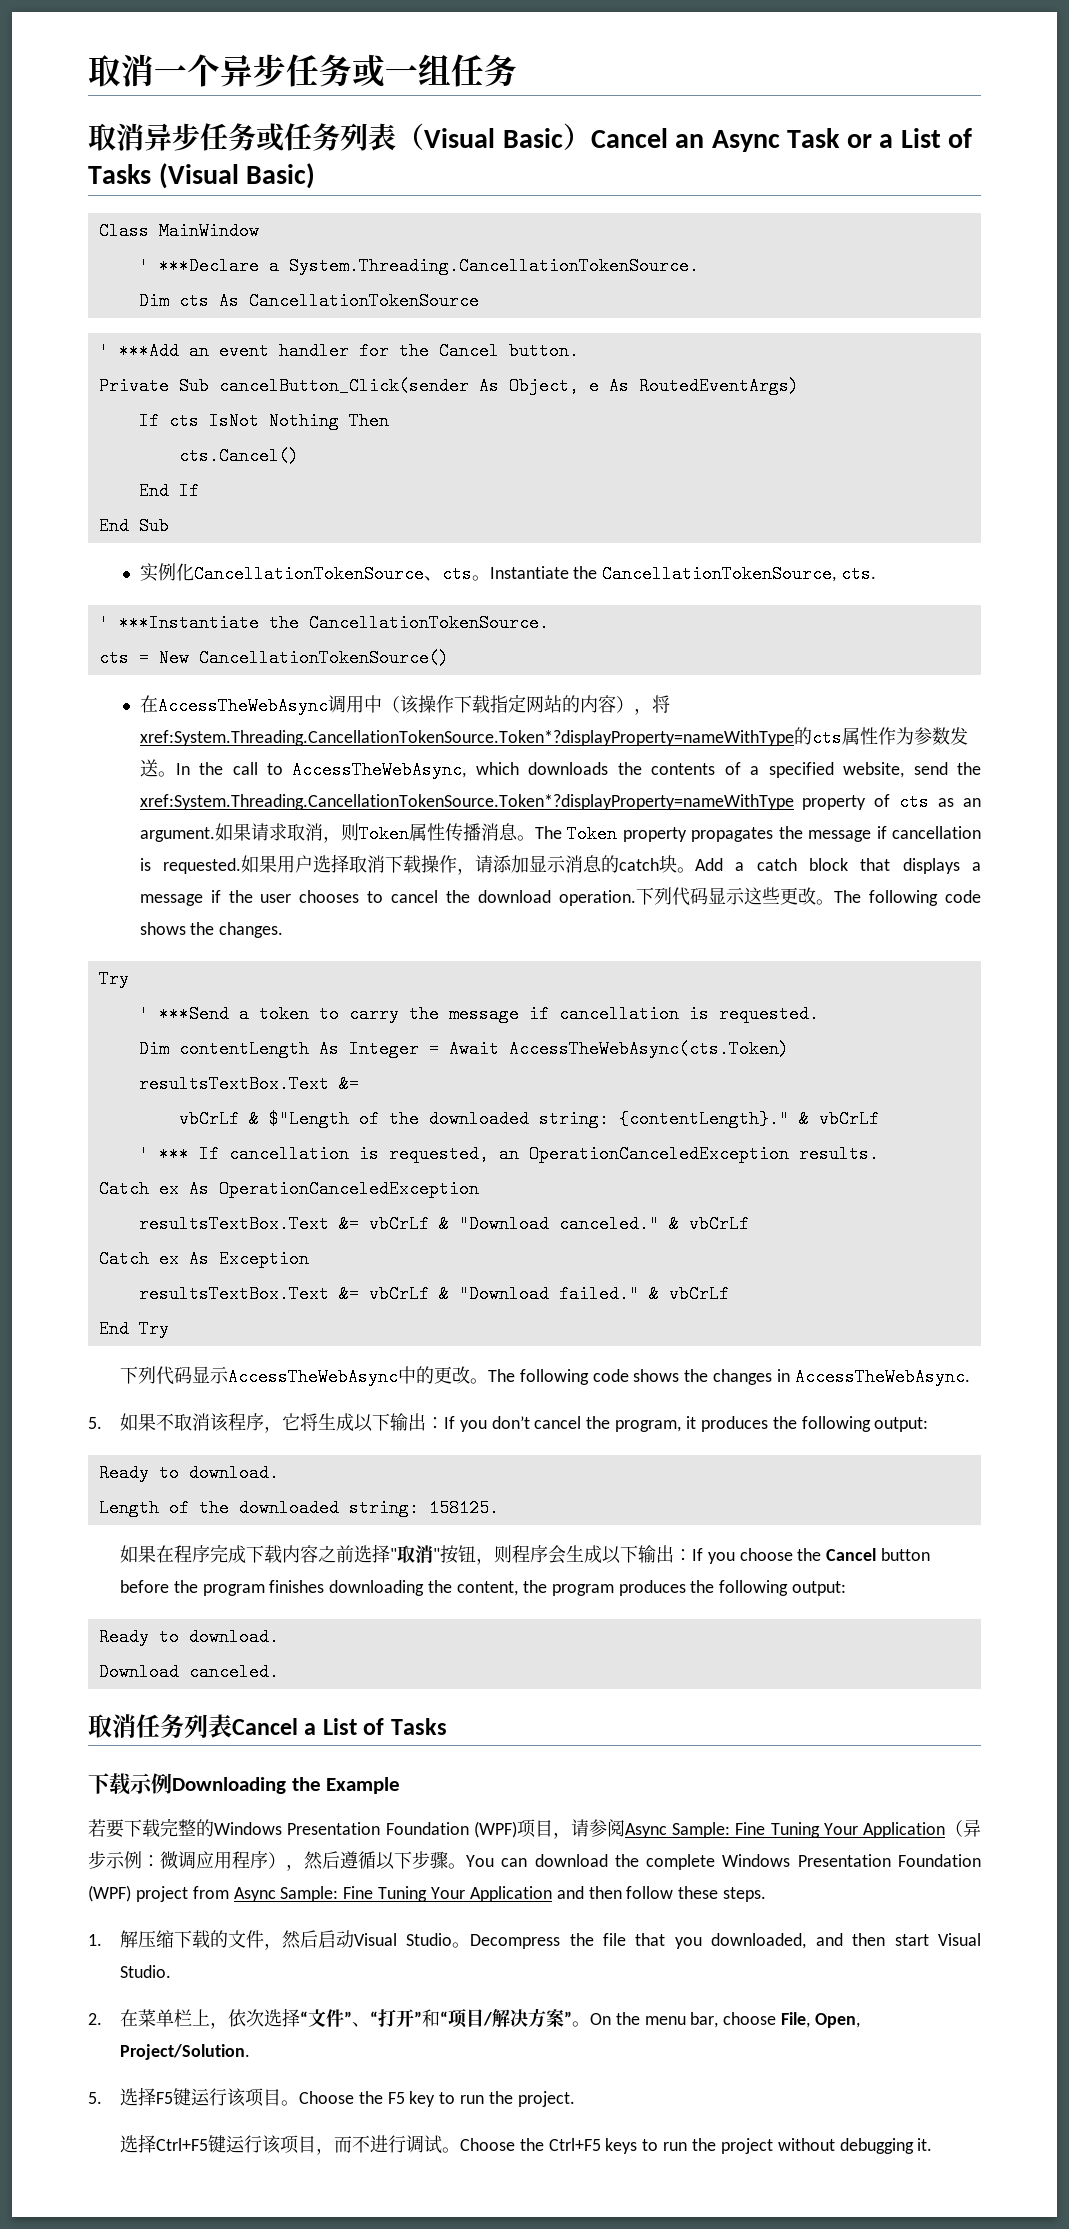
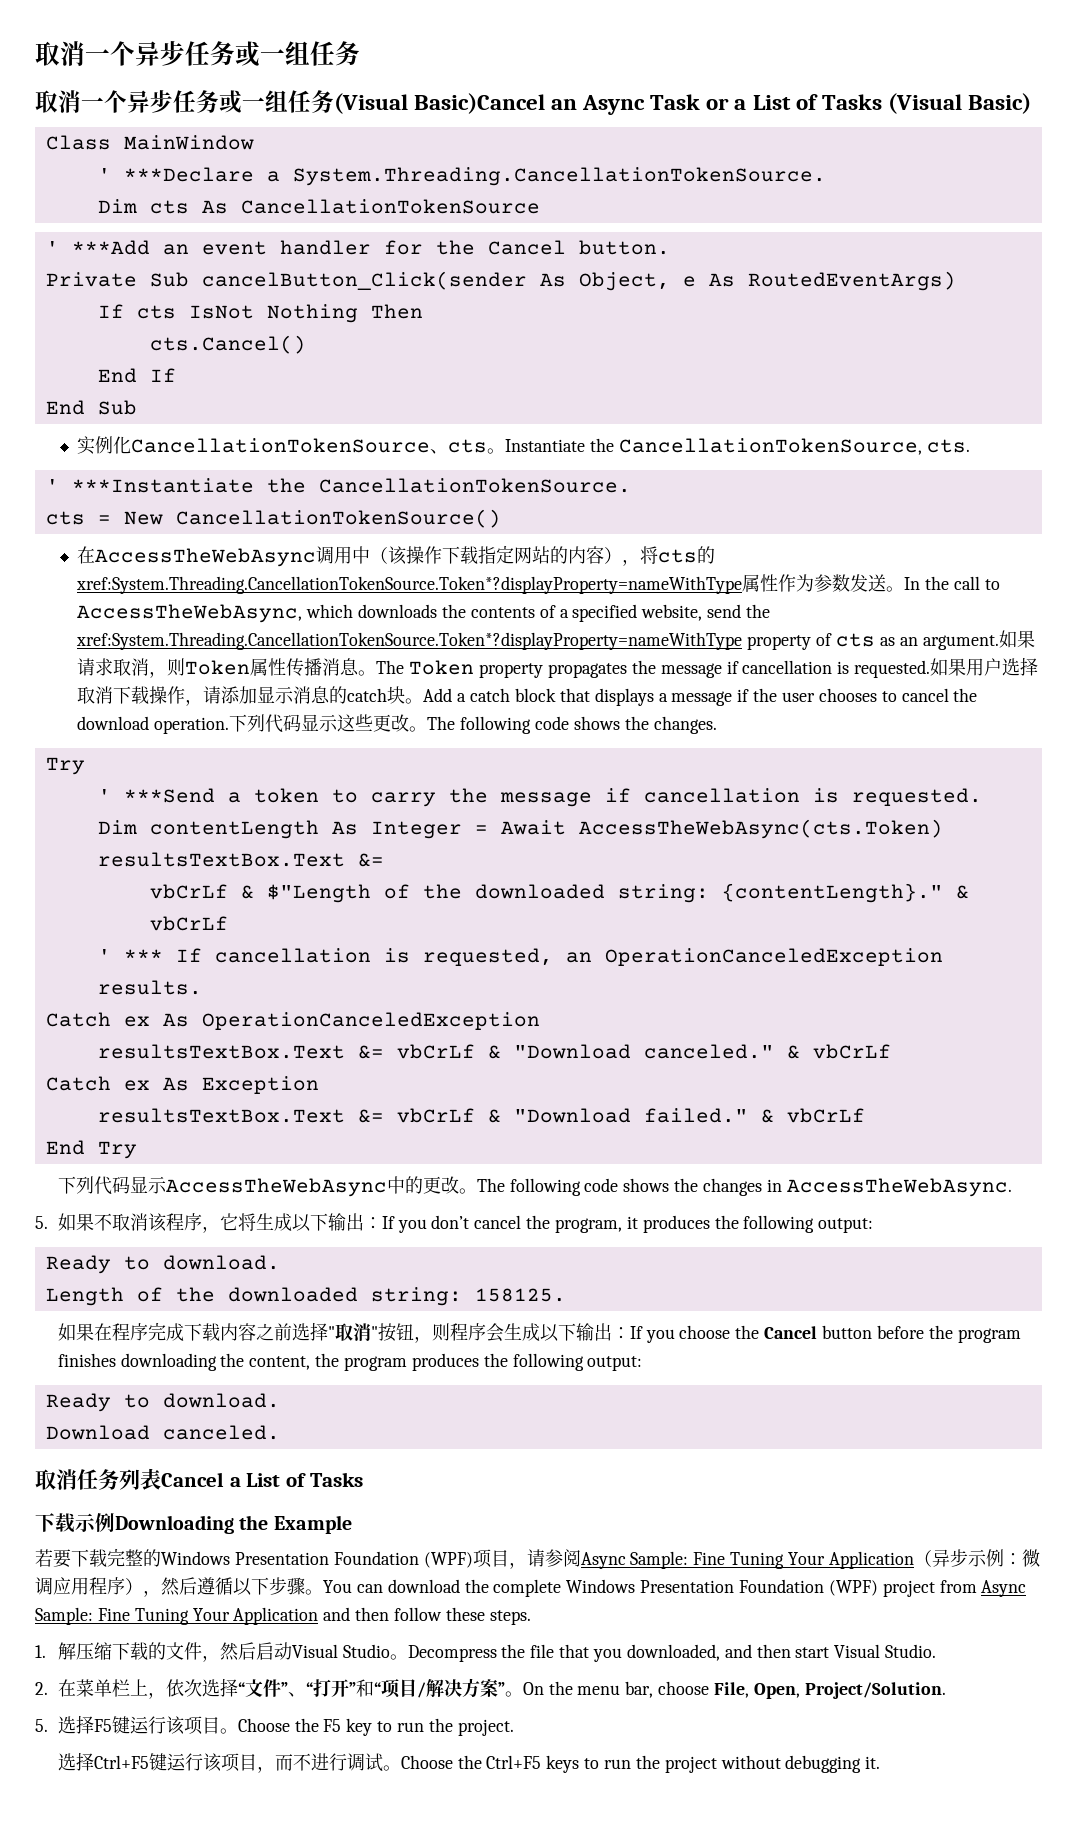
- 取消异步任务或任务列表（Visual Basic）Cancel an Async Task or a List of Tasks (Visual Basic)
+ 取消一个异步任务或一组任务(Visual Basic)Cancel an Async Task or a List of Tasks (Visual Basic)
- 在AccessTheWebAsync调用中（该操作下载指定网站的内容），将xref:System.Threading.CancellationTokenSource.Token*?displayProperty=nameWithType的cts属性作为参数发送。
+ 在AccessTheWebAsync调用中（该操作下载指定网站的内容），将cts的xref:System.Threading.CancellationTokenSource.Token*?displayProperty=nameWithType属性作为参数发送。

